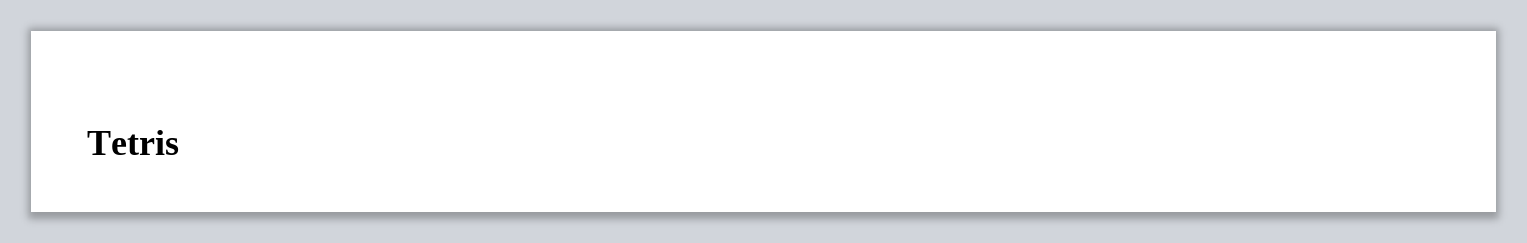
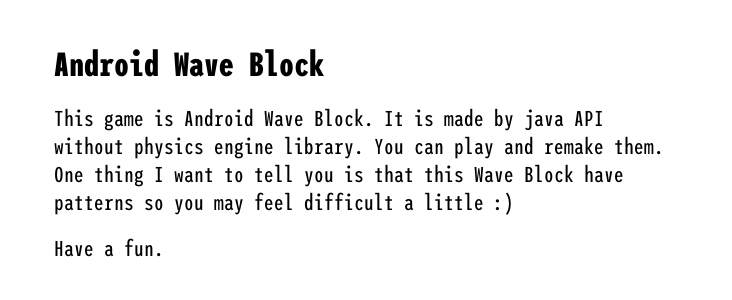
- Tetris
+ Android Wave Block
+ This game is Android Wave Block. It is made by java API without physics engine library. You can play and remake them. One thing I want to tell you is that this Wave Block have patterns so you may feel difficult a little :)
+ Have a fun.

